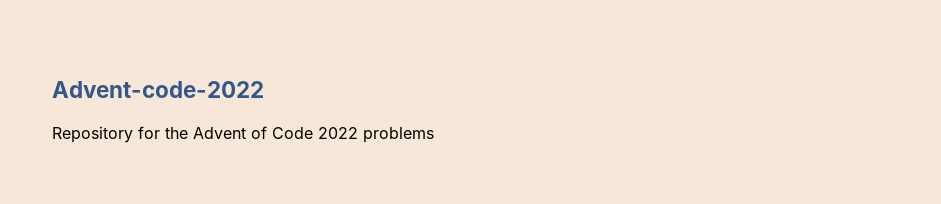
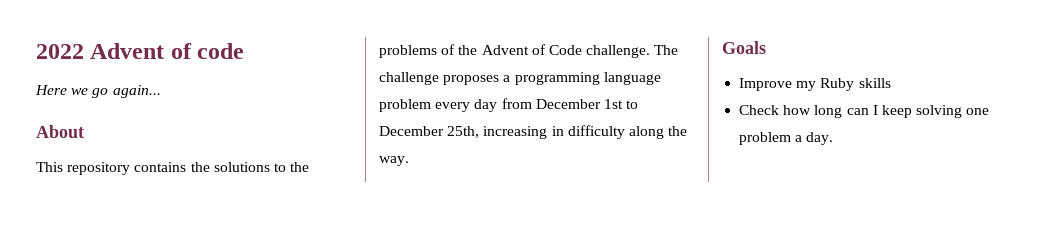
- Advent-code-2022
- Repository for the Advent of Code 2022 problems
+ 2022 Advent of code
+ Here we go again...
+ About
+ This repository contains the solutions to the problems of the Advent of Code challenge. The challenge proposes a programming language problem every day from December 1st to December 25th, increasing in difficulty along the way.
+ Goals
+ Improve my Ruby skills
+ Check how long can I keep solving one problem a day.

